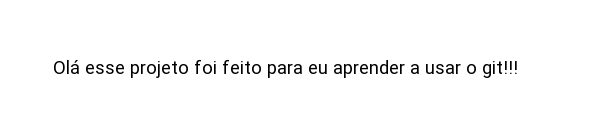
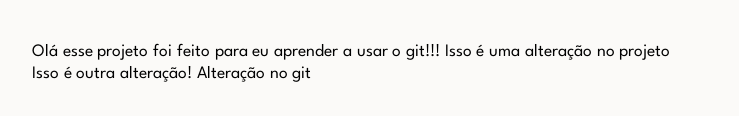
+ Isso é uma alteração no projeto Isso é outra alteração! Alteração no git

